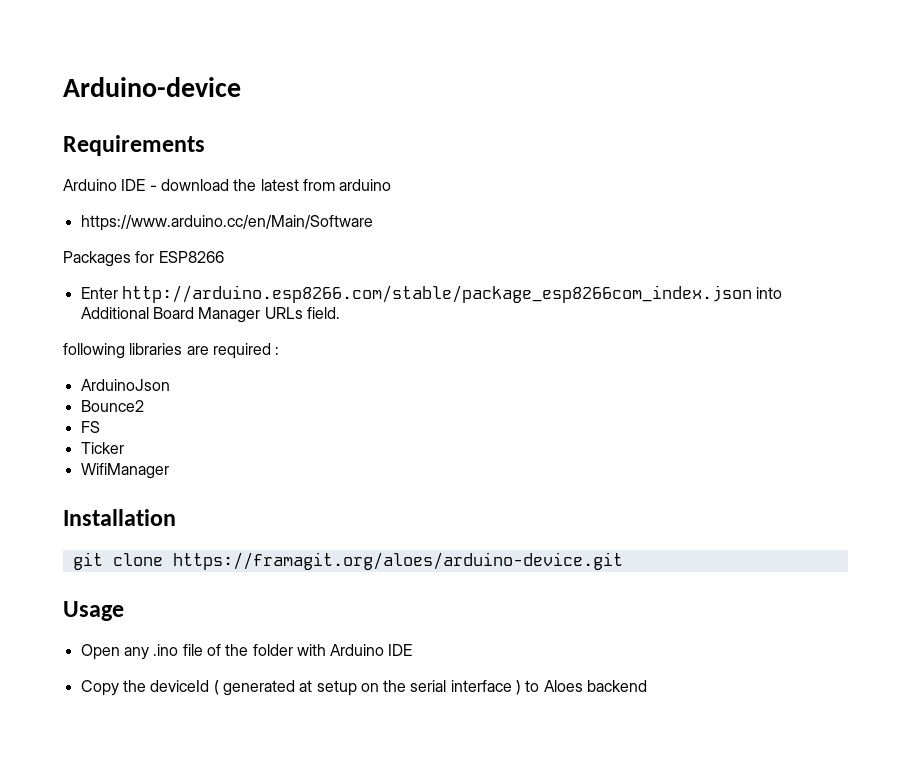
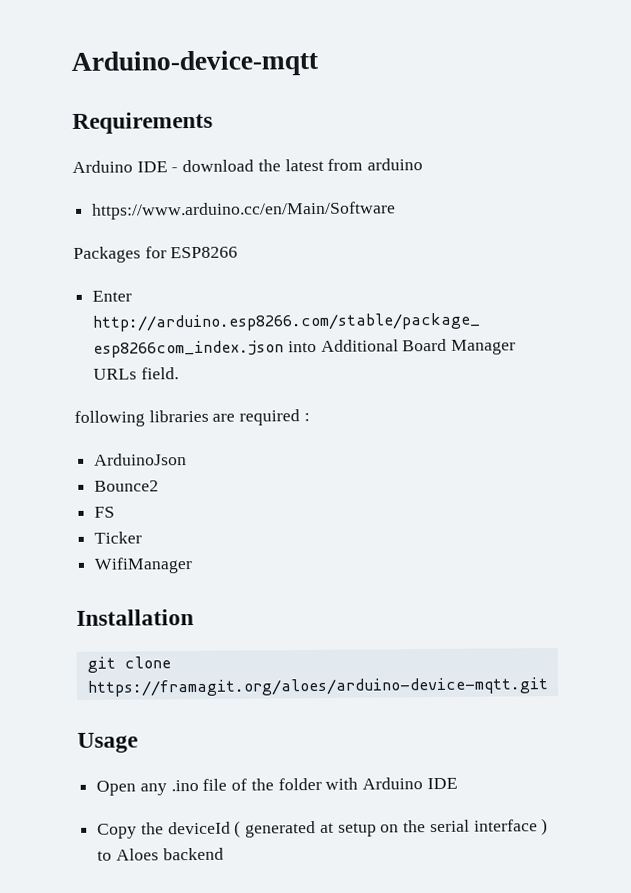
- Arduino-device
+ Arduino-device-mqtt
- git clone https://framagit.org/aloes/arduino-device.git
+ git clone https://framagit.org/aloes/arduino-device-mqtt.git

